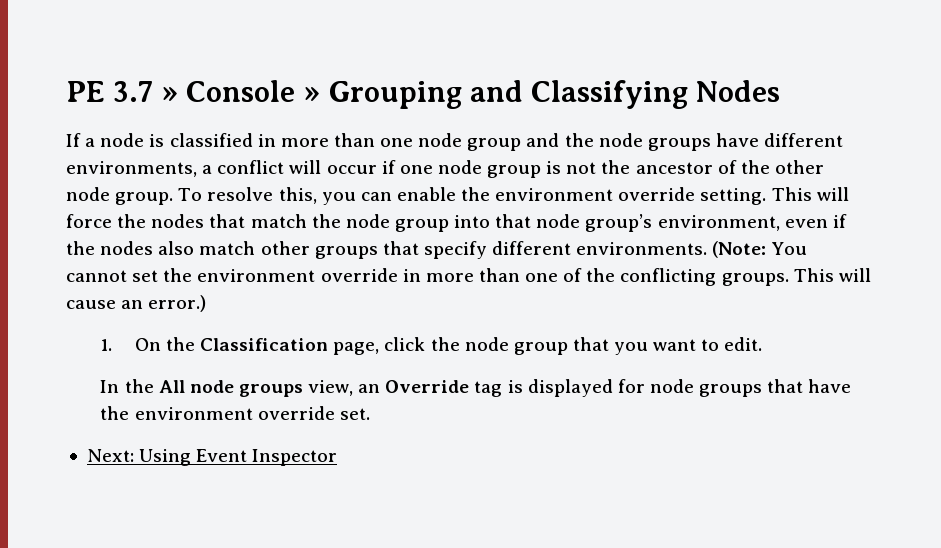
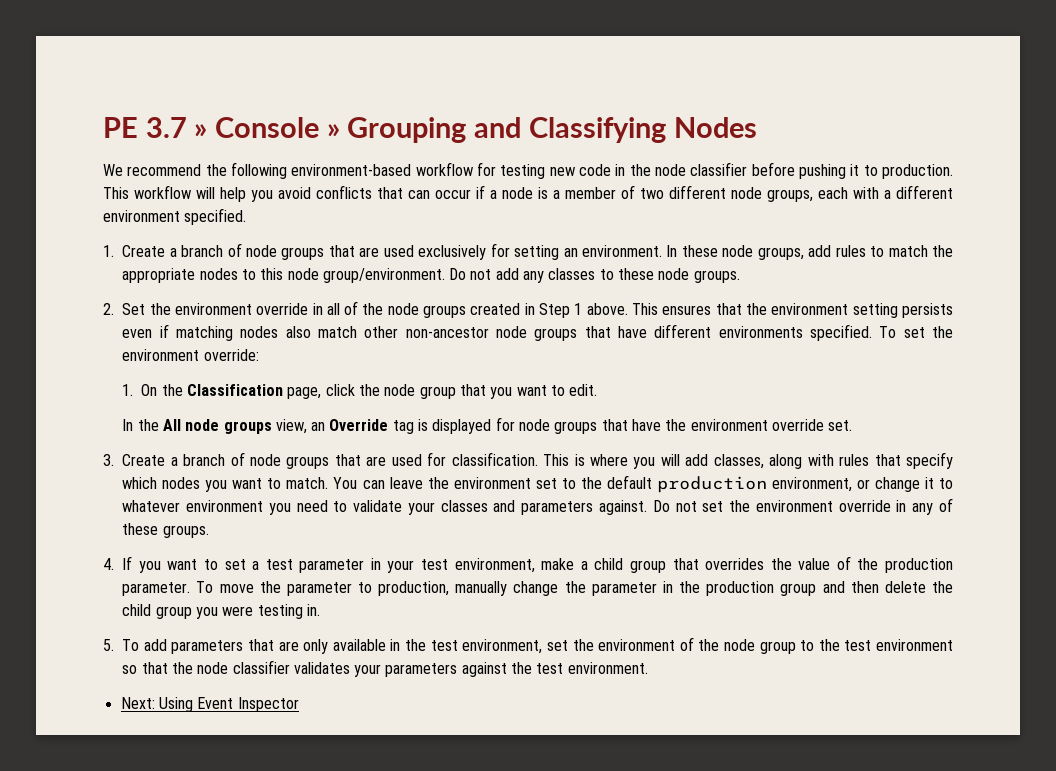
- If a node is classified in more than one node group and the node groups have different environments, a conflict will occur if one node group is not the ancestor of the other node group. To resolve this, you can enable the environment override setting. This will force the nodes that match the node group into that node group’s environment, even if the nodes also match other groups that specify different environments. (Note: You cannot set the environment override in more than one of the conflicting groups. This will cause an error.)
+ We recommend the following environment-based workflow for testing new code in the node classifier before pushing it to production. This workflow will help you avoid conflicts that can occur if a node is a member of two different node groups, each with a different environment specified.
+ 1. Create a branch of node groups that are used exclusively for setting an environment. In these node groups, add rules to match the appropriate nodes to this node group/environment. Do not add any classes to these node groups.
+ 2. Set the environment override in all of the node groups created in Step 1 above. This ensures that the environment setting persists even if matching nodes also match other non-ancestor node groups that have different environments specified. To set the environment override:
+ 3. Create a branch of node groups that are used for classification. This is where you will add classes, along with rules that specify which nodes you want to match. You can leave the environment set to the default production environment, or change it to whatever environment you need to validate your classes and parameters against. Do not set the environment override in any of these groups.
+ 4. If you want to set a test parameter in your test environment, make a child group that overrides the value of the production parameter. To move the parameter to production, manually change the parameter in the production group and then delete the child group you were testing in.
+ 5. To add parameters that are only available in the test environment, set the environment of the node group to the test environment so that the node classifier validates your parameters against the test environment.

